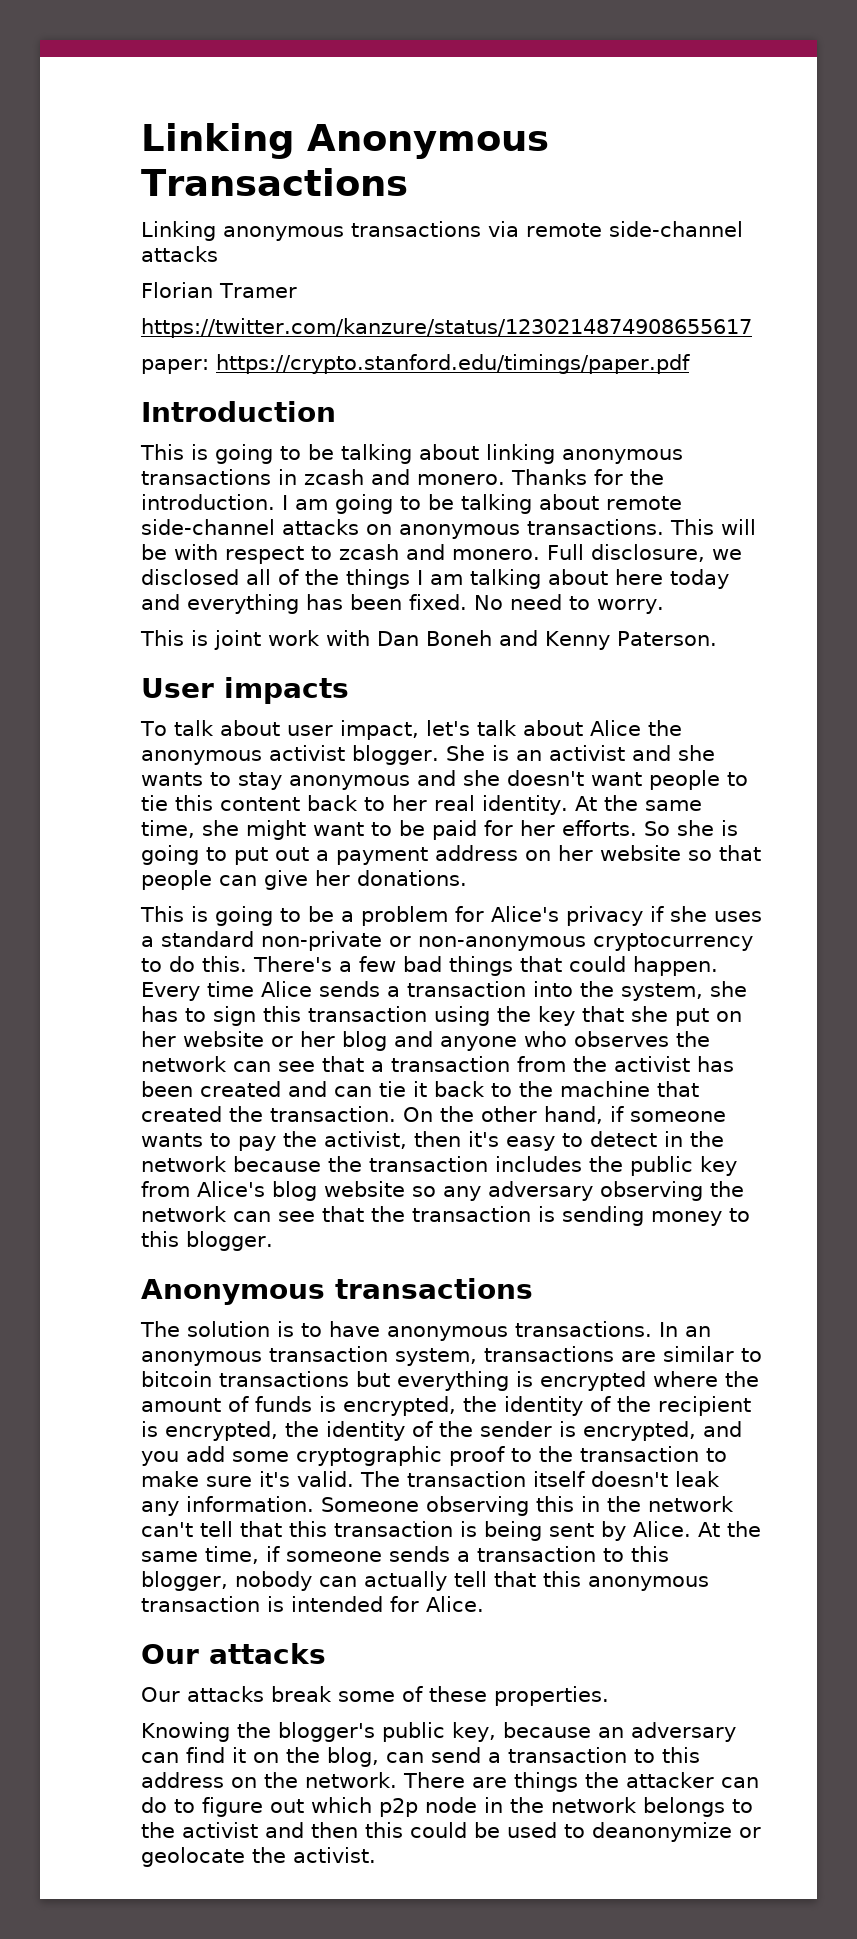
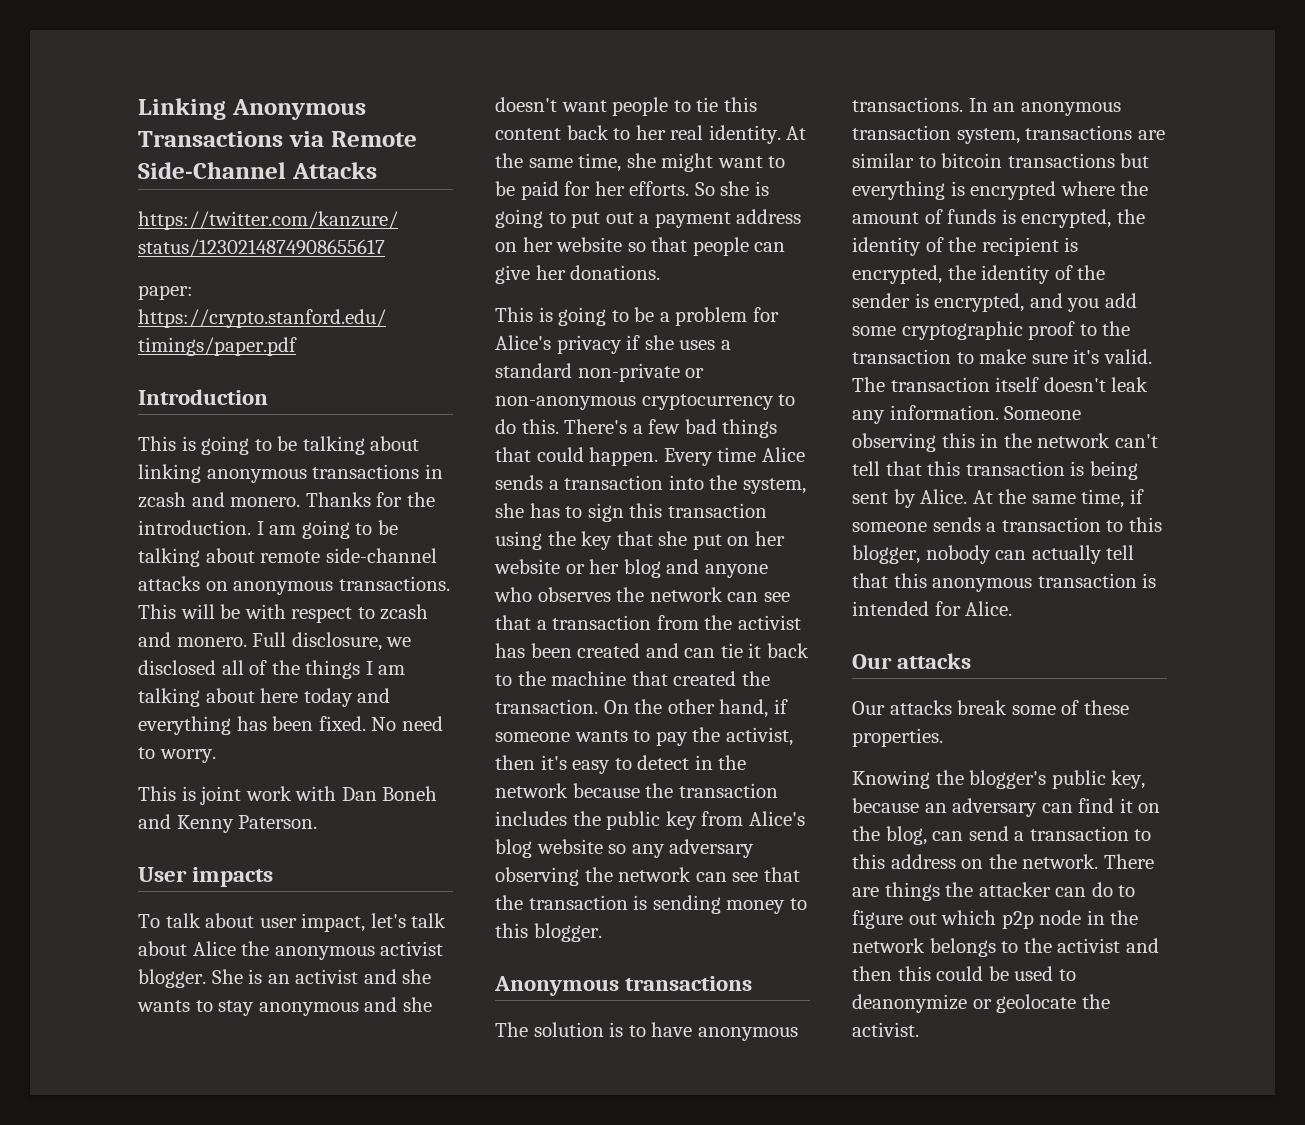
- Linking Anonymous Transactions
- Linking anonymous transactions via remote side-channel attacks
- Florian Tramer
+ Linking Anonymous Transactions via Remote Side-Channel Attacks

